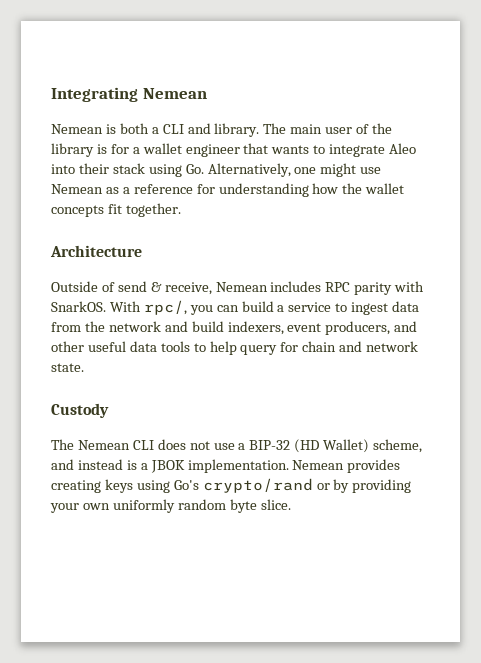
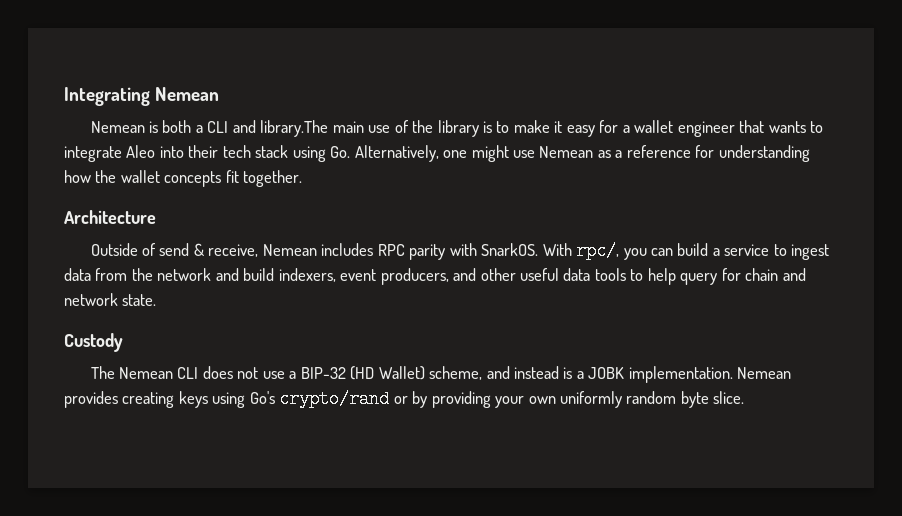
- Nemean is both a CLI and library. The main user of the library is for a wallet engineer that wants to integrate Aleo into their stack using Go. Alternatively, one might use Nemean as a reference for understanding how the wallet concepts fit together.
+ Nemean is both a CLI and library.The main use of the library is to make it easy for a wallet engineer that wants to integrate Aleo into their tech stack using Go. Alternatively, one might use Nemean as a reference for understanding how the wallet concepts fit together.
- The Nemean CLI does not use a BIP-32 (HD Wallet) scheme, and instead is a JBOK implementation.
+ The Nemean CLI does not use a BIP-32 (HD Wallet) scheme, and instead is a JOBK implementation.

